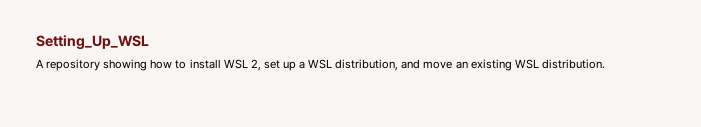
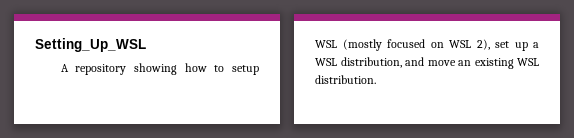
- A repository showing how to install WSL 2, set up a WSL distribution, and move an existing WSL distribution.
+ A repository showing how to setup WSL (mostly focused on WSL 2), set up a WSL distribution, and move an existing WSL distribution.

